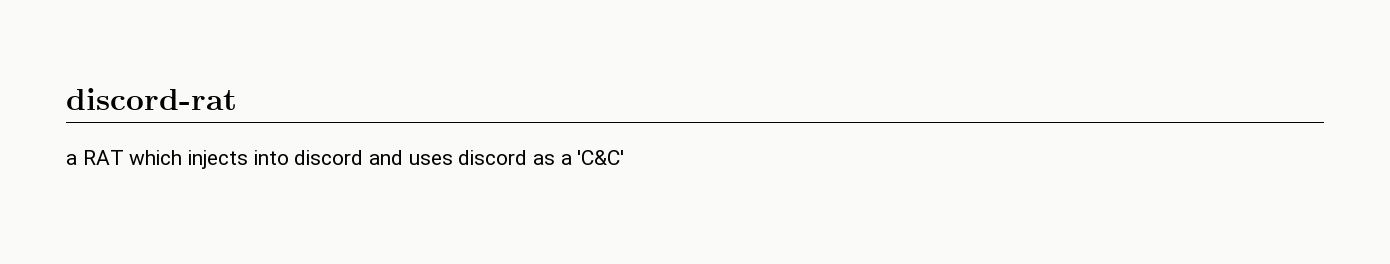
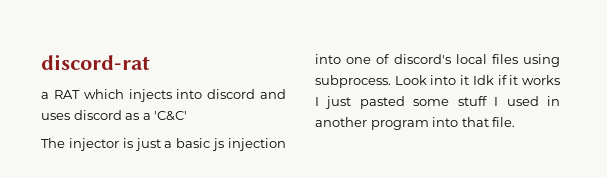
+ The injector is just a basic js injection into one of discord's local files using subprocess. Look into it Idk if it works I just pasted some stuff I used in another program into that file.

